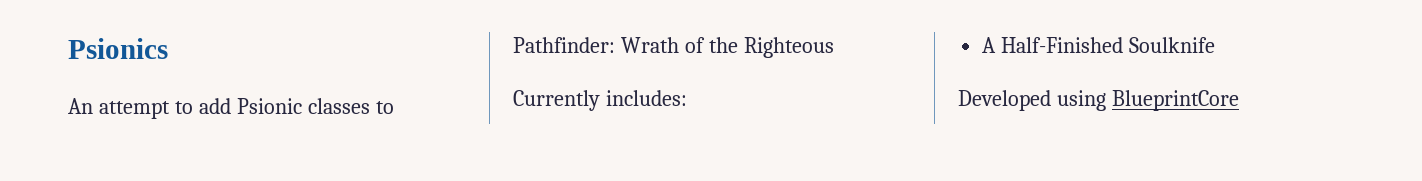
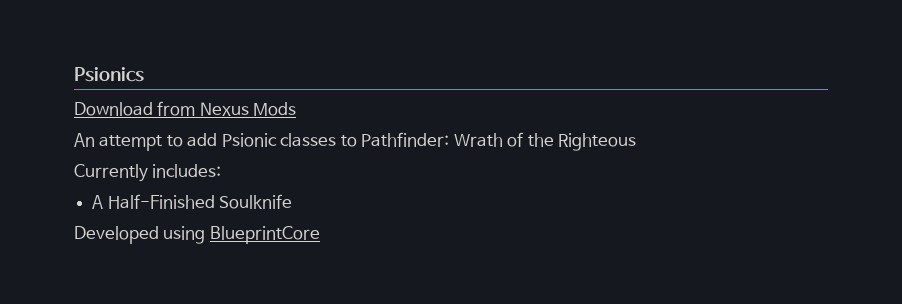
+ Download from Nexus Mods

